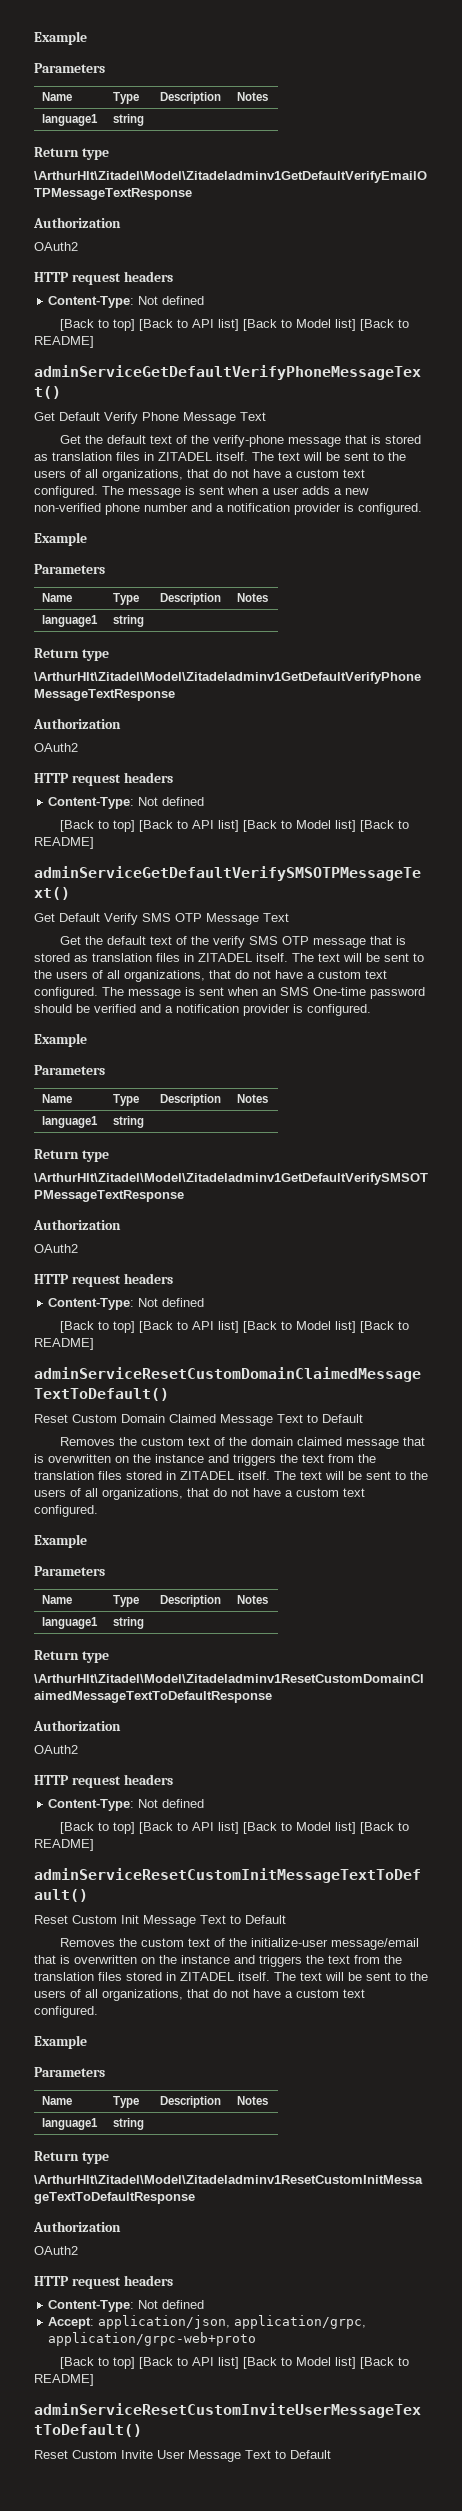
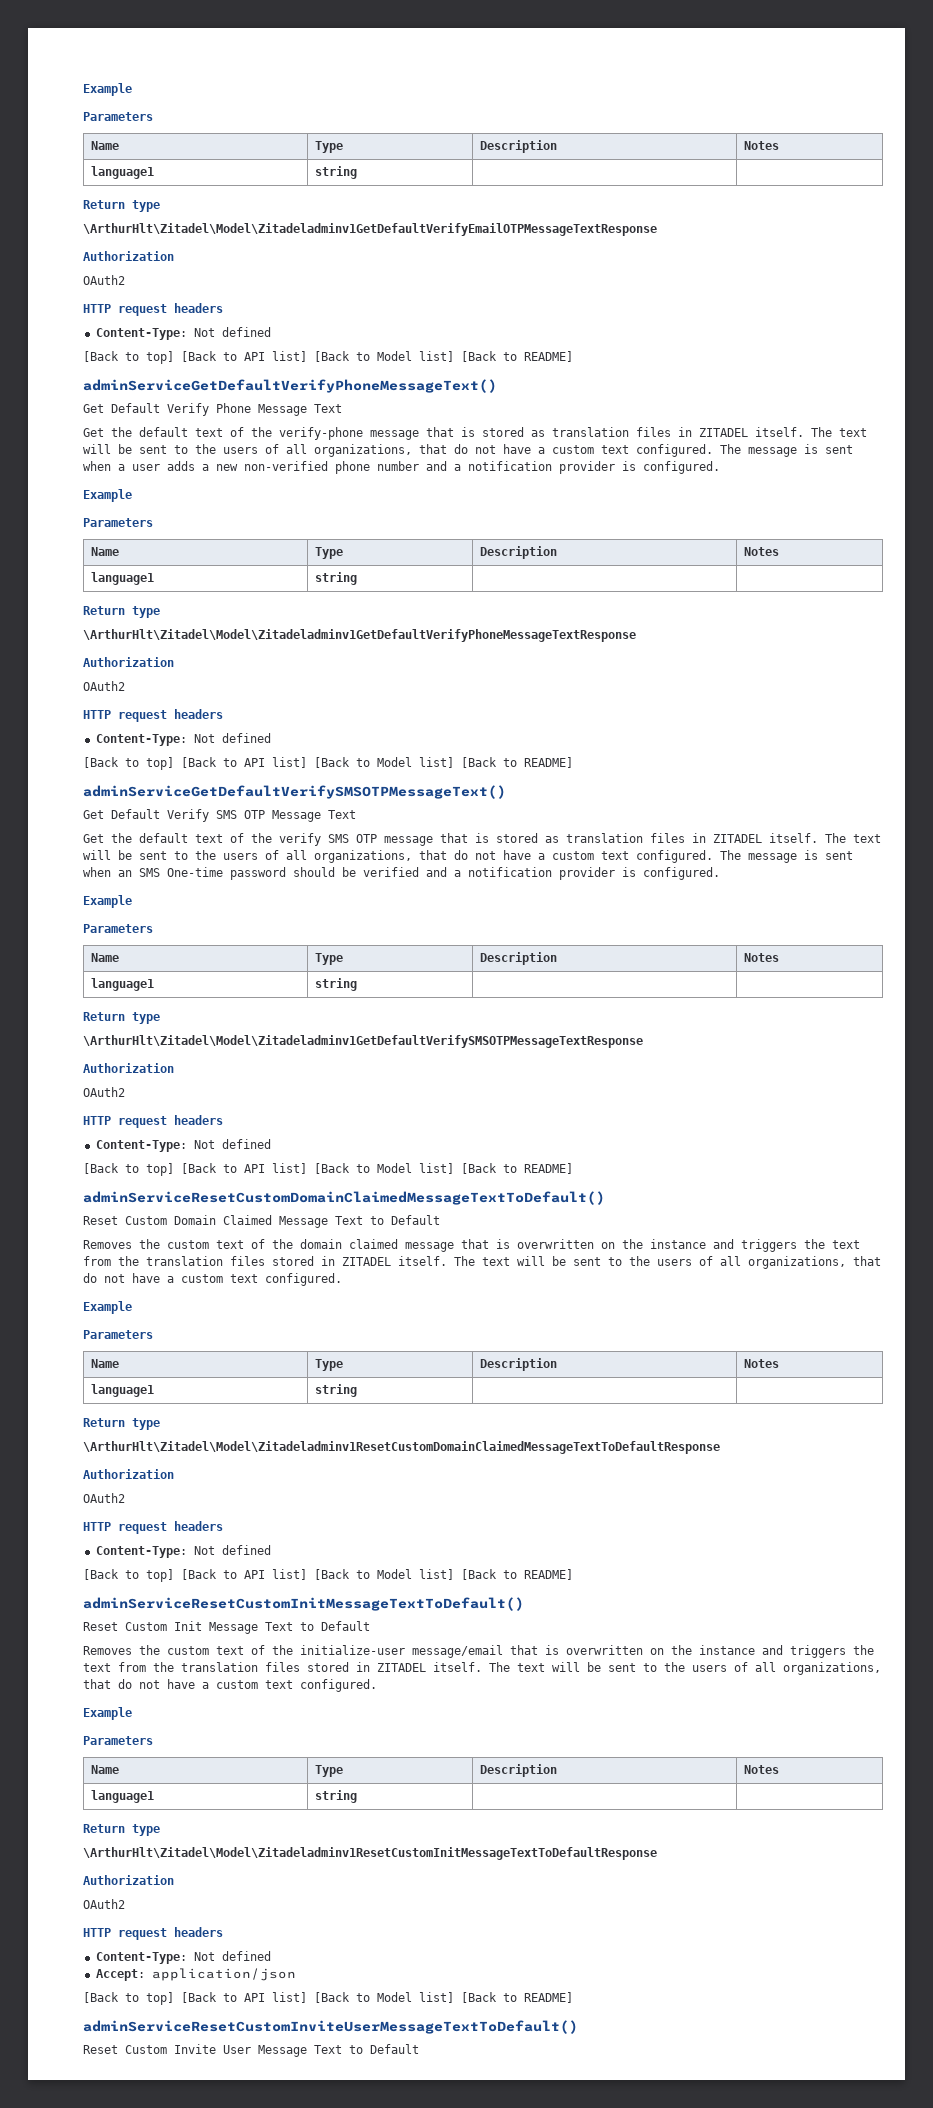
- Accept: application/json, application/grpc, application/grpc-web+proto
+ Accept: application/json

